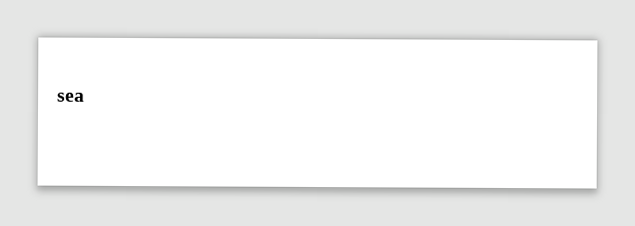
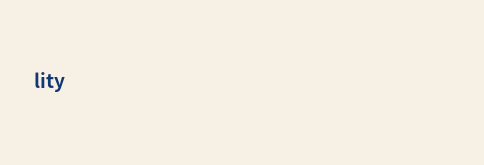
- sea
+ lity

